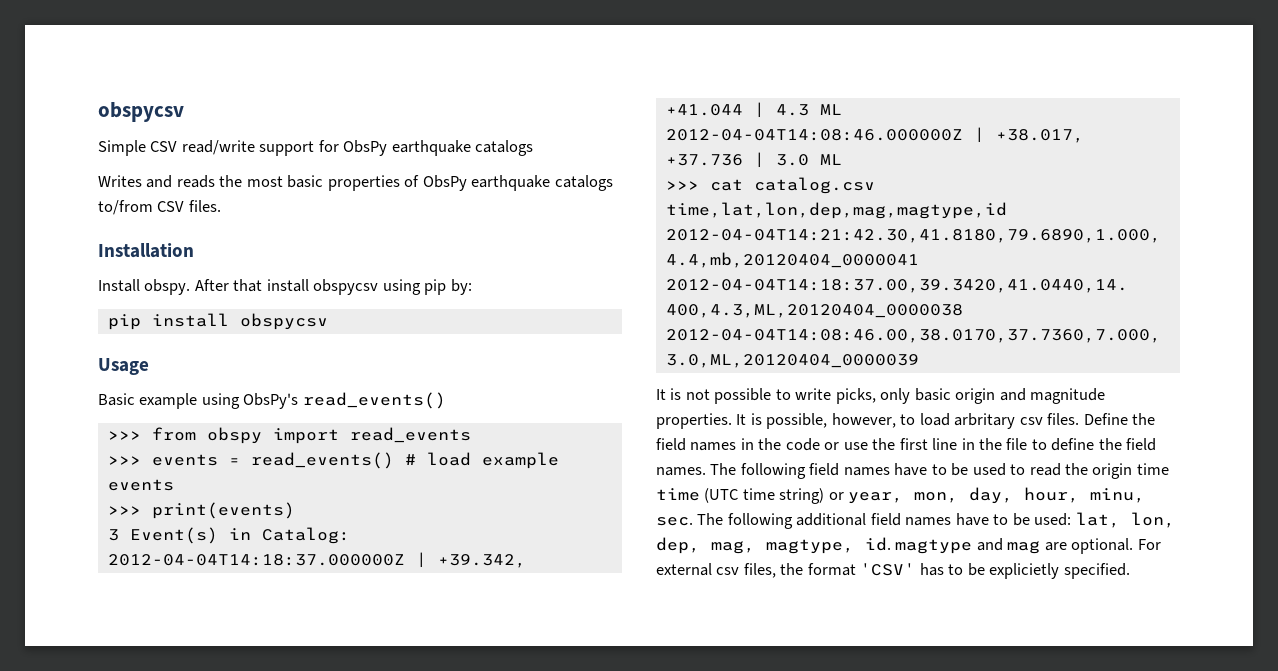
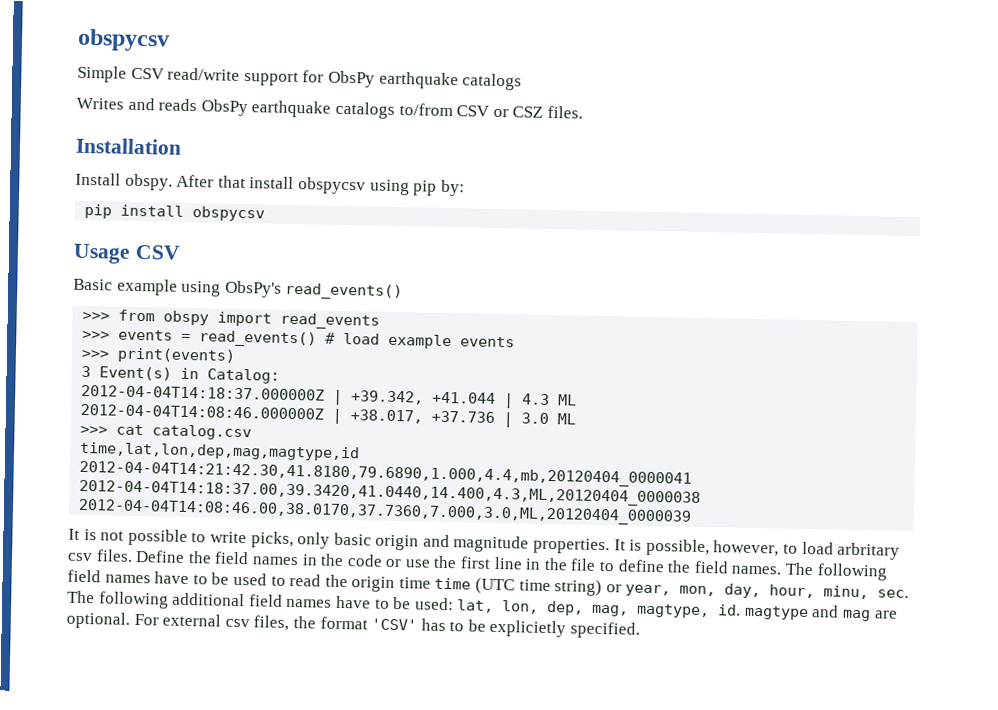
- Writes and reads the most basic properties of ObsPy earthquake catalogs to/from CSV files.
+ Writes and reads ObsPy earthquake catalogs to/from CSV or CSZ files.
- Usage
+ Usage CSV

